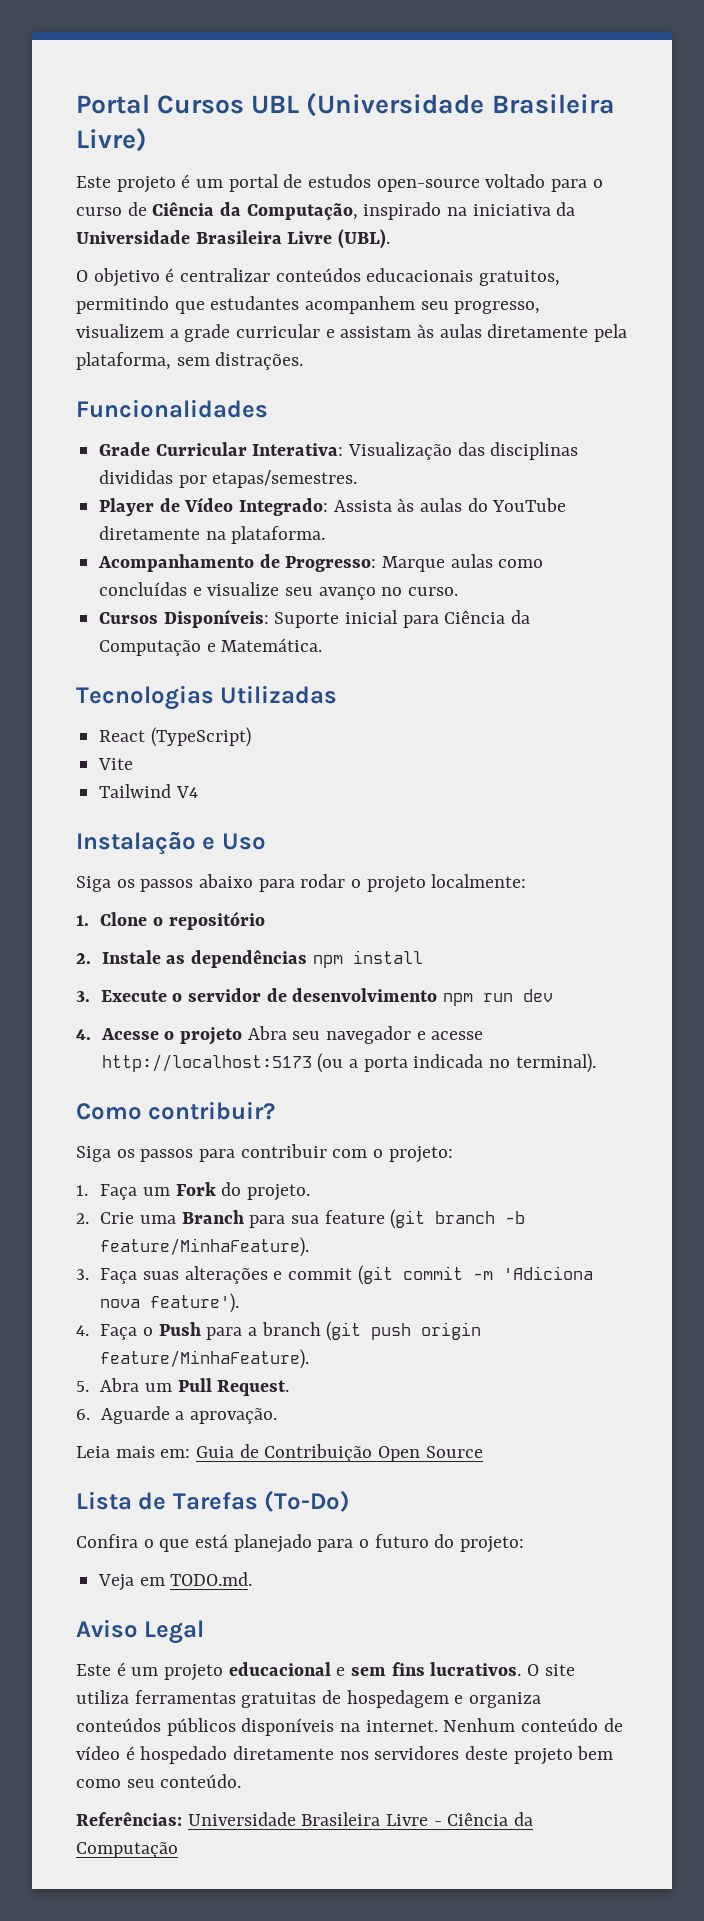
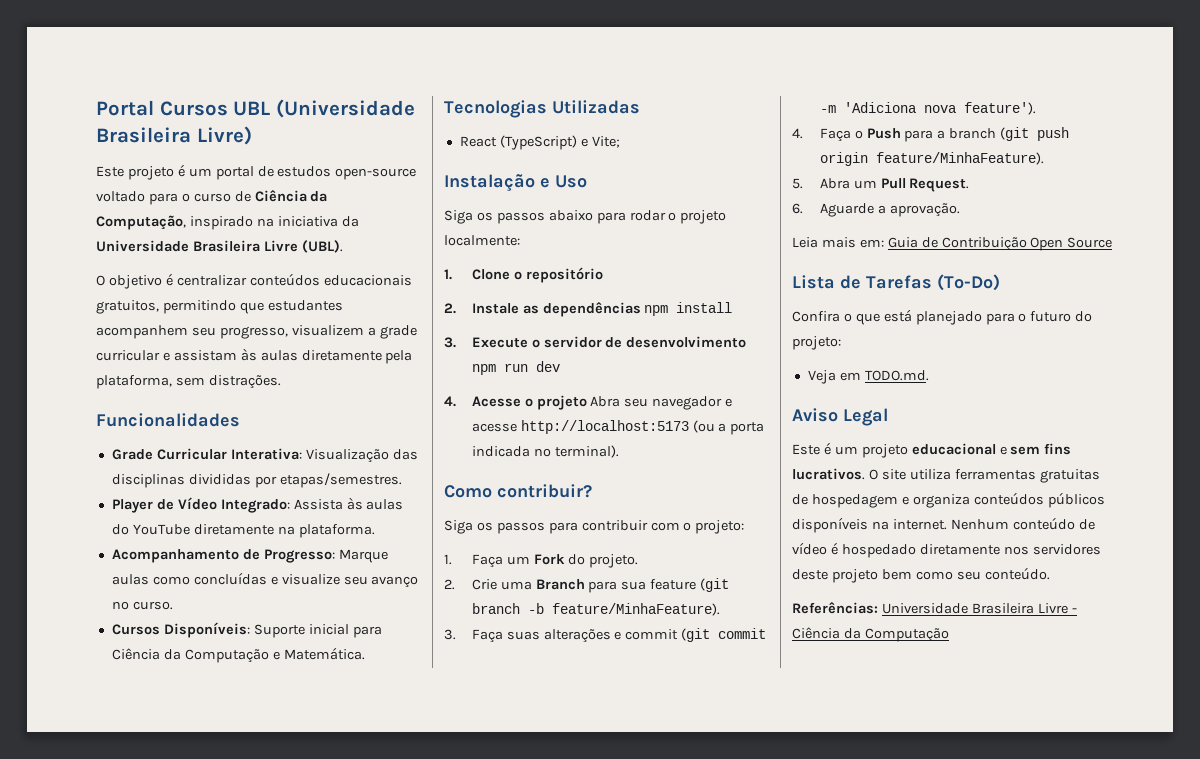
- React (TypeScript)
- Vite
- Tailwind V4
+ React (TypeScript) e Vite;

